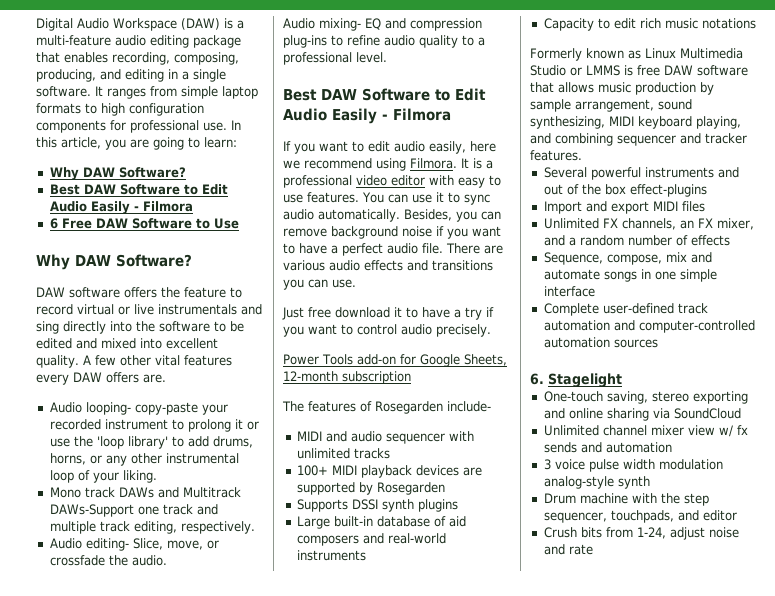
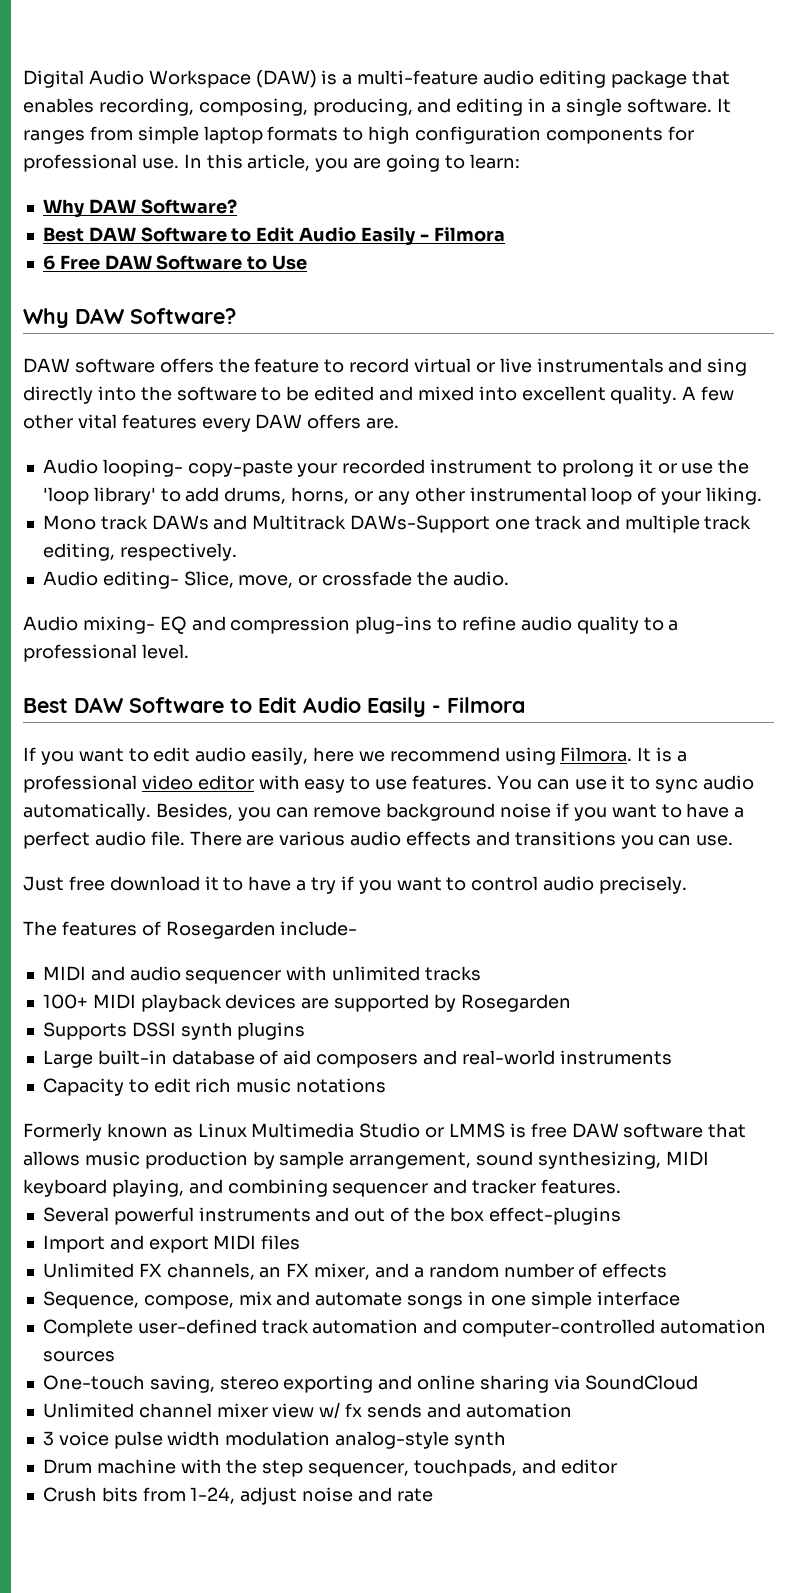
- Power Tools add-on for Google Sheets, 12-month subscription
- 6. Stagelight

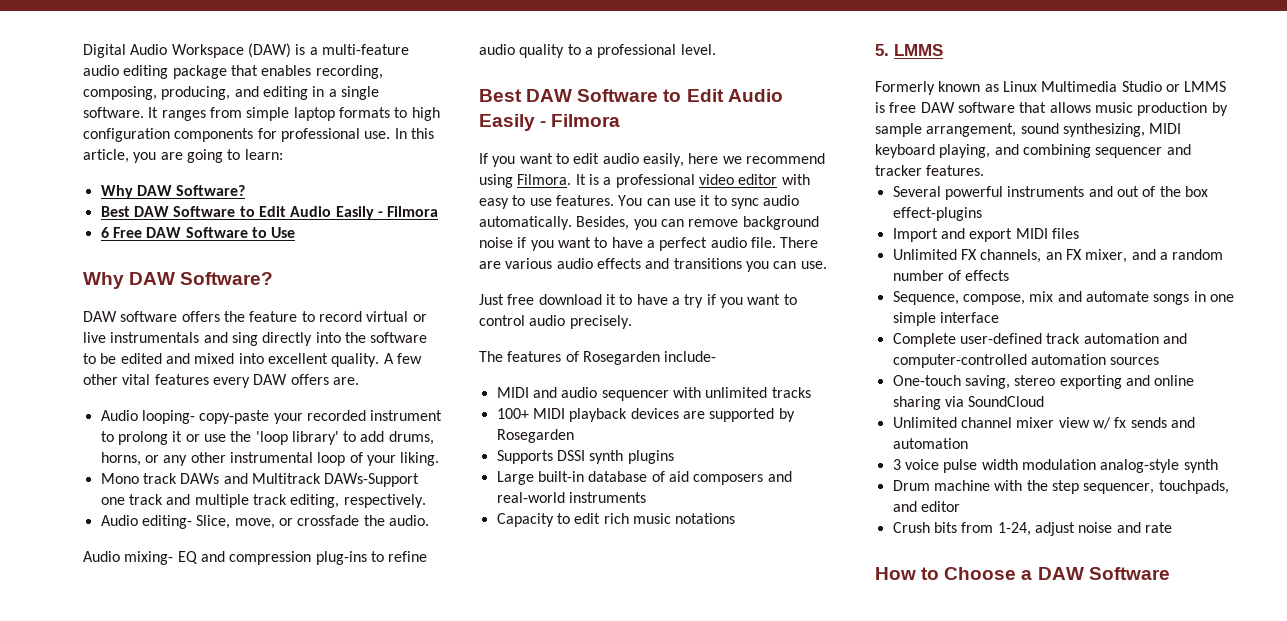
+ 5. LMMS
+ How to Choose a DAW Software

